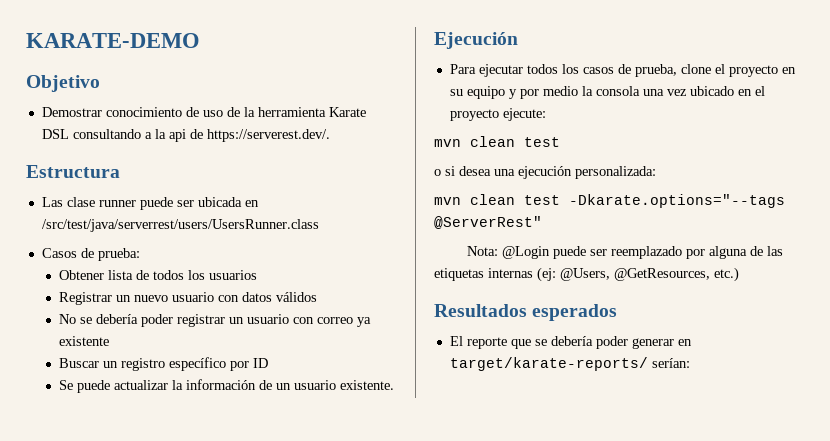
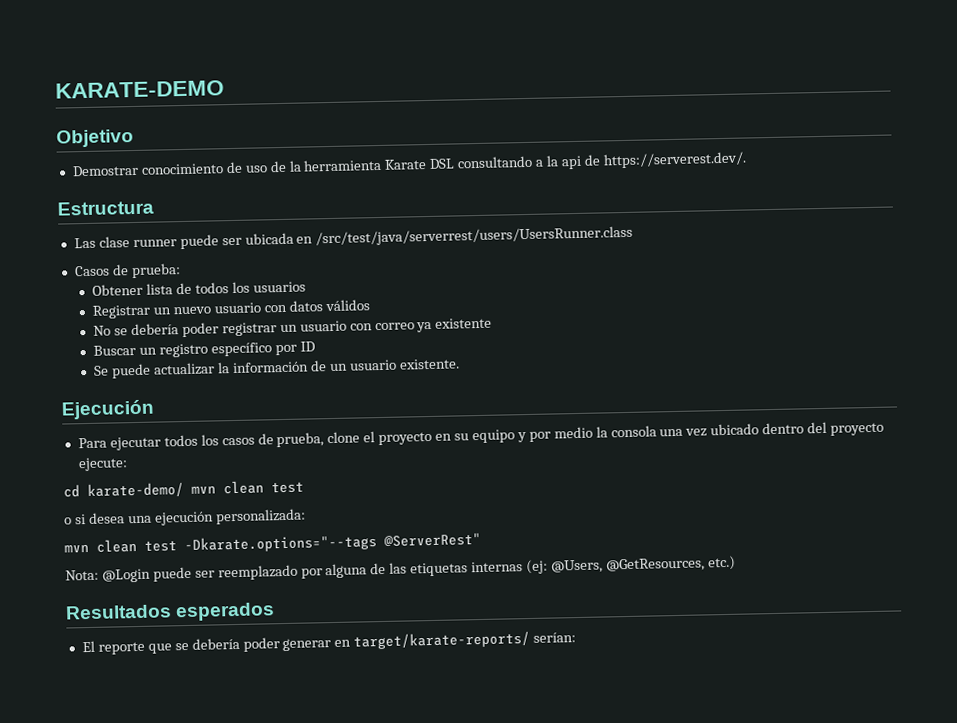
- Para ejecutar todos los casos de prueba, clone el proyecto en su equipo y por medio la consola una vez ubicado en el proyecto ejecute:
- mvn clean test
+ Para ejecutar todos los casos de prueba, clone el proyecto en su equipo y por medio la consola una vez ubicado dentro del proyecto ejecute:
+ cd karate-demo/ mvn clean test

